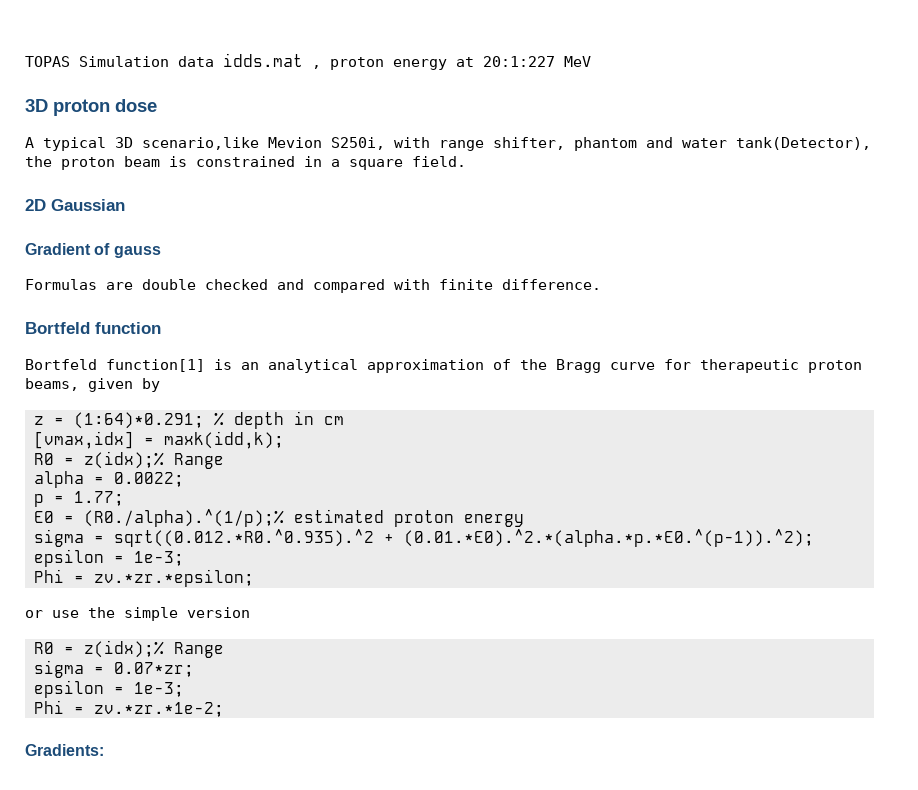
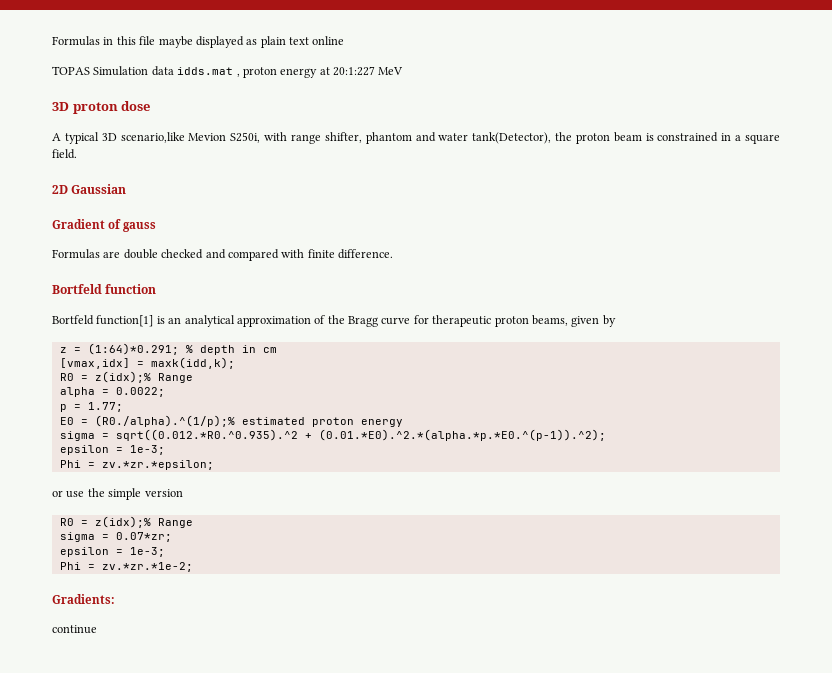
+ Formulas in this file maybe displayed as plain text online
+ continue

